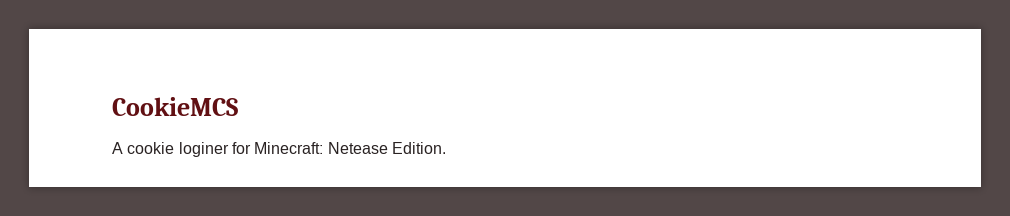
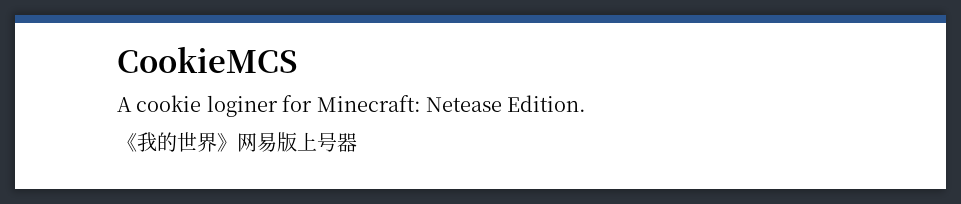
+ 《我的世界》网易版上号器

